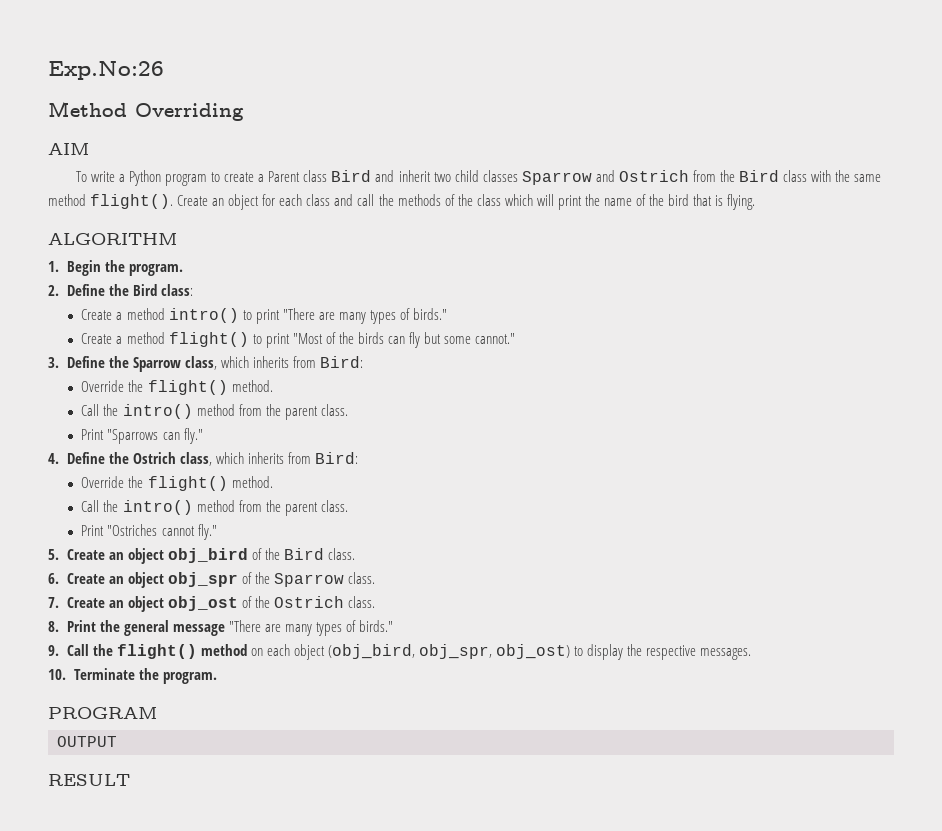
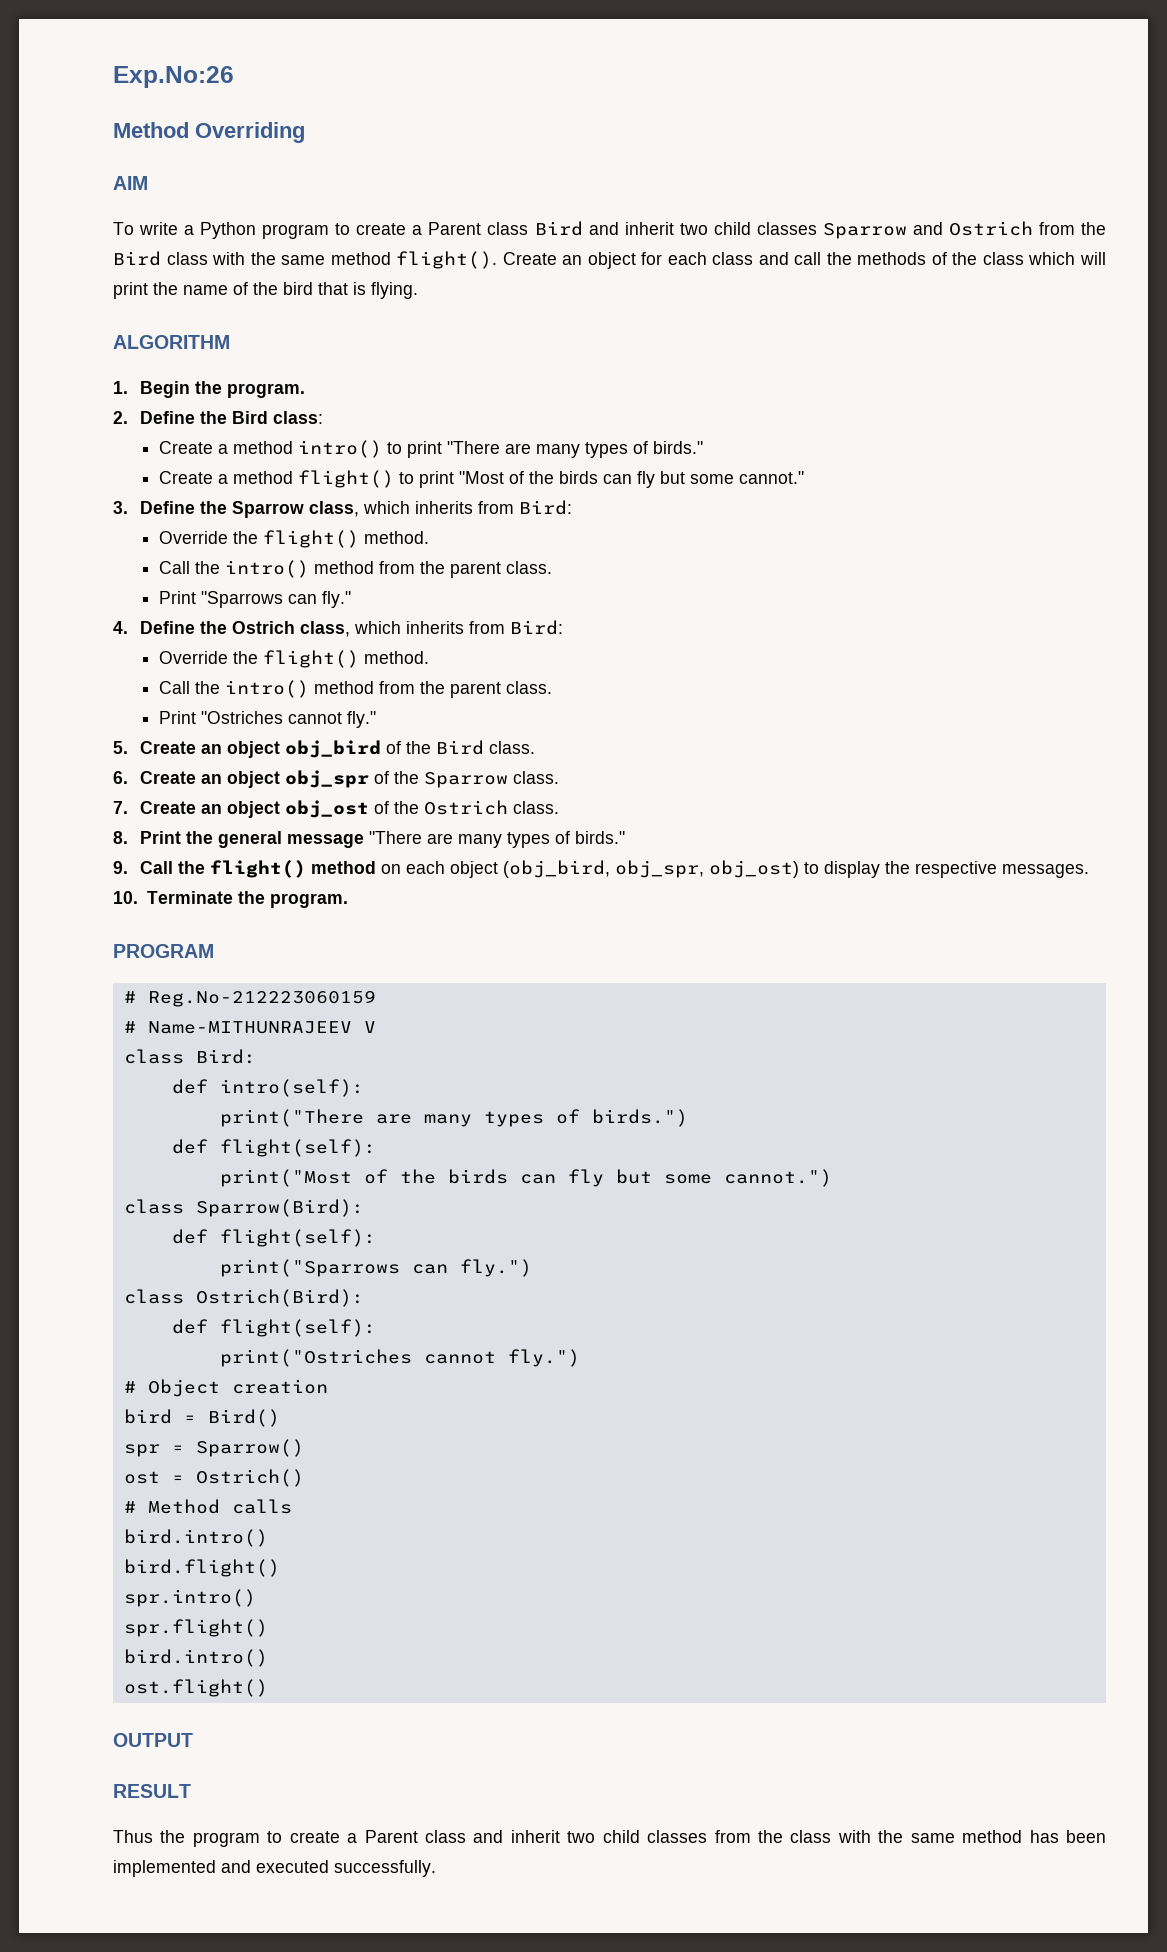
+ # Reg.No-212223060159
+ # Name-MITHUNRAJEEV V
+ class Bird:
+ def intro(self):
+ print("There are many types of birds.")
+ def flight(self):
+ print("Most of the birds can fly but some cannot.")
+ class Sparrow(Bird):
+ def flight(self):
+ print("Sparrows can fly.")
+ class Ostrich(Bird):
+ def flight(self):
+ print("Ostriches cannot fly.")
+ # Object creation
+ bird = Bird()
+ spr = Sparrow()
+ ost = Ostrich()
+ # Method calls
+ bird.intro()
+ bird.flight()
+ spr.intro()
+ spr.flight()
+ bird.intro()
+ ost.flight()
  OUTPUT
  RESULT
+ Thus the program to create a Parent class and inherit two child classes from the class with the same method has been implemented and executed successfully.

